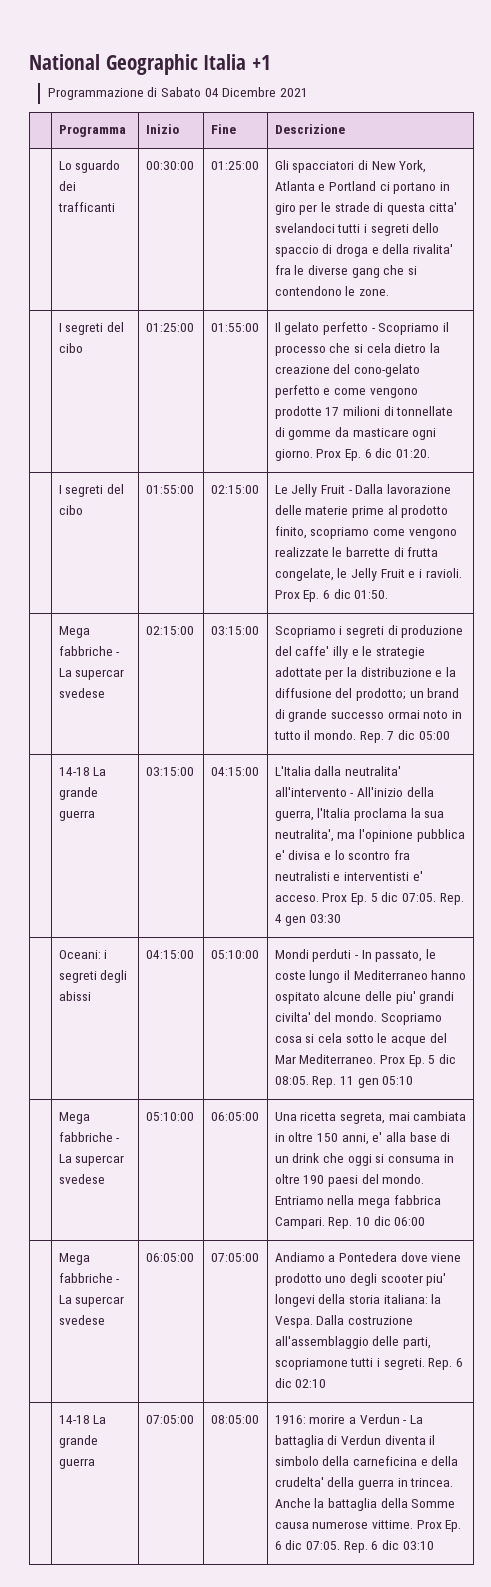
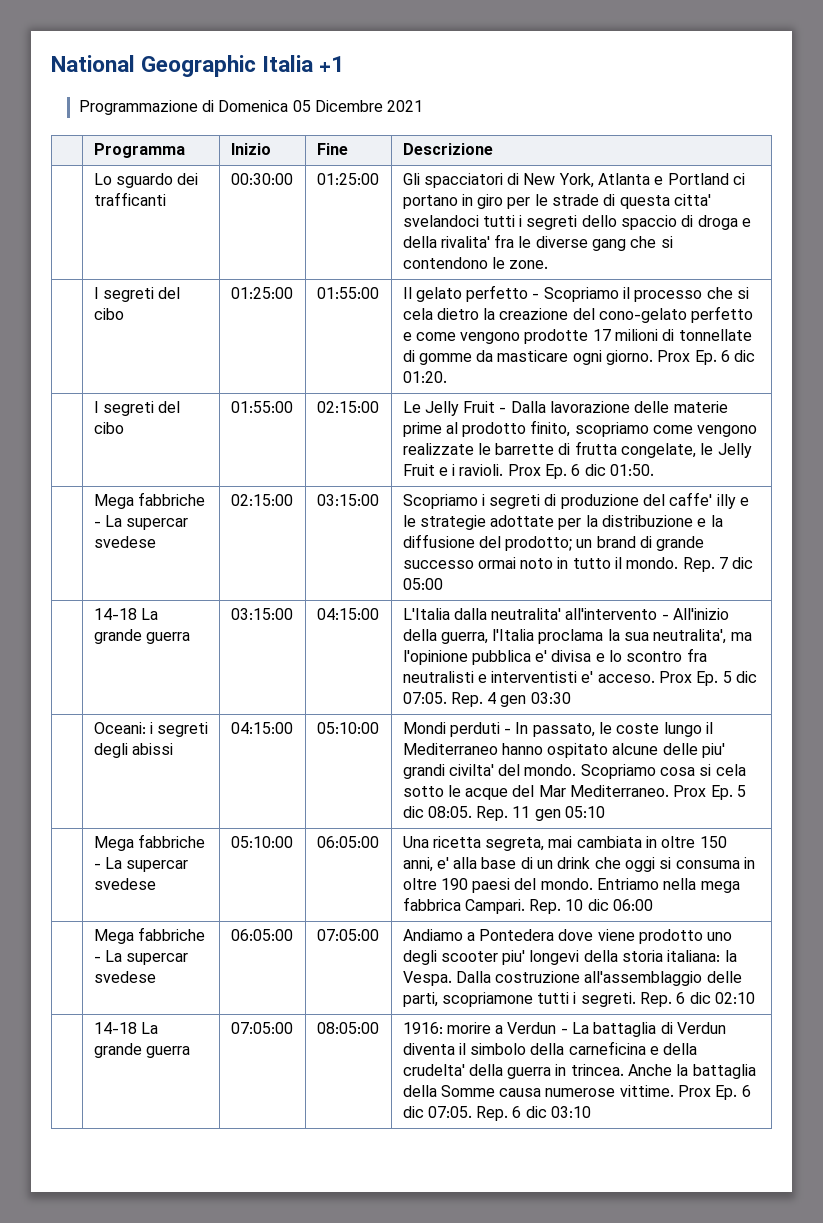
- Programmazione di Sabato 04 Dicembre 2021
+ Programmazione di Domenica 05 Dicembre 2021

